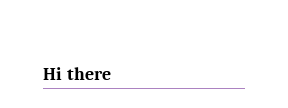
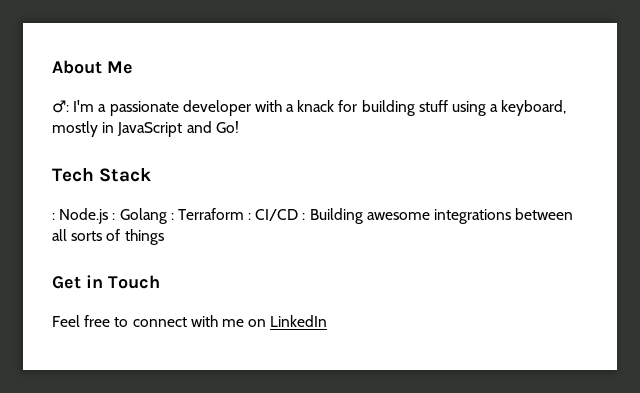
- Hi there
+ About Me
+ ♂: I'm a passionate developer with a knack for building stuff using a keyboard, mostly in JavaScript and Go!
+ Tech Stack
+ : Node.js : Golang : Terraform : CI/CD : Building awesome integrations between all sorts of things
+ Get in Touch
+ Feel free to connect with me on LinkedIn

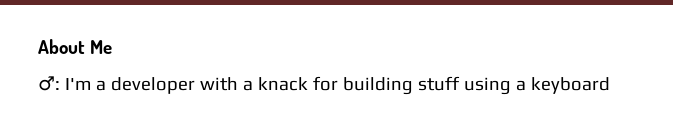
- ♂: I'm a passionate developer with a knack for building stuff using a keyboard, mostly in JavaScript and Go!
- Tech Stack
- : Node.js : Golang : Terraform : CI/CD : Building awesome integrations between all sorts of things
- Get in Touch
- Feel free to connect with me on LinkedIn
+ ♂: I'm a developer with a knack for building stuff using a keyboard

